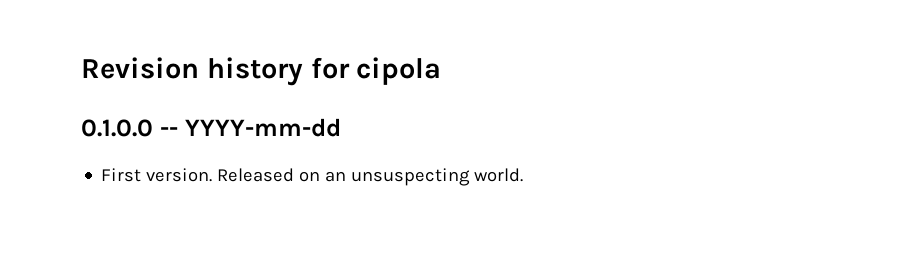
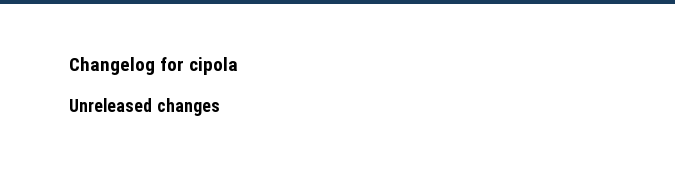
- Revision history for cipola
+ Changelog for cipola
- 0.1.0.0 -- YYYY-mm-dd
- First version. Released on an unsuspecting world.
+ Unreleased changes

